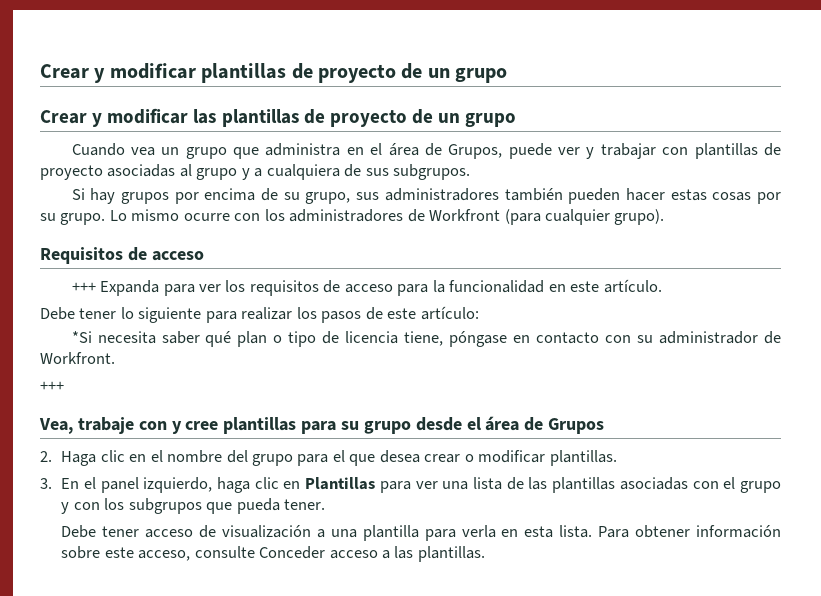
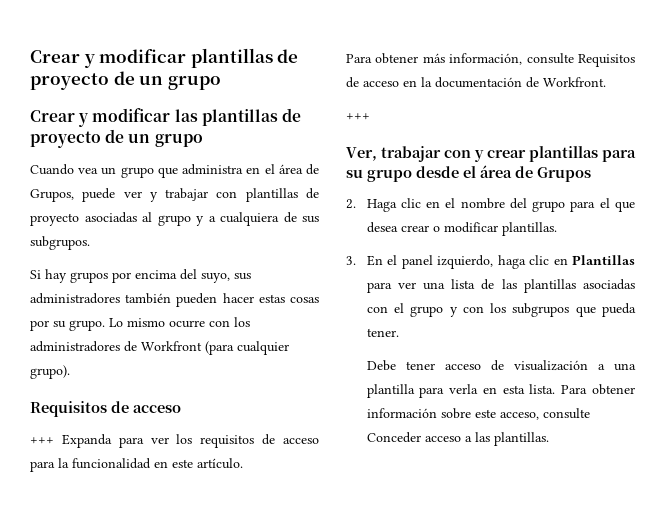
- Si hay grupos por encima de su grupo, sus administradores también pueden hacer estas cosas por su grupo.
+ Si hay grupos por encima del suyo, sus administradores también pueden hacer estas cosas por su grupo.
- Debe tener lo siguiente para realizar los pasos de este artículo:
- *Si necesita saber qué plan o tipo de licencia tiene, póngase en contacto con su administrador de Workfront.
+ Para obtener más información, consulte Requisitos de acceso en la documentación de Workfront.
- Vea, trabaje con y cree plantillas para su grupo desde el área de Grupos
+ Ver, trabajar con y crear plantillas para su grupo desde el área de Grupos

